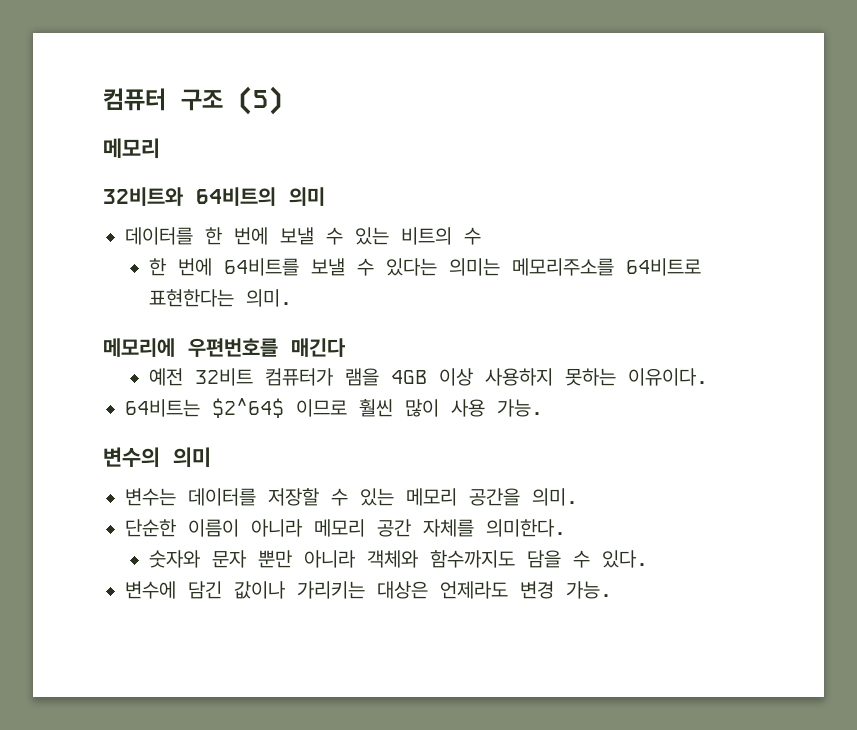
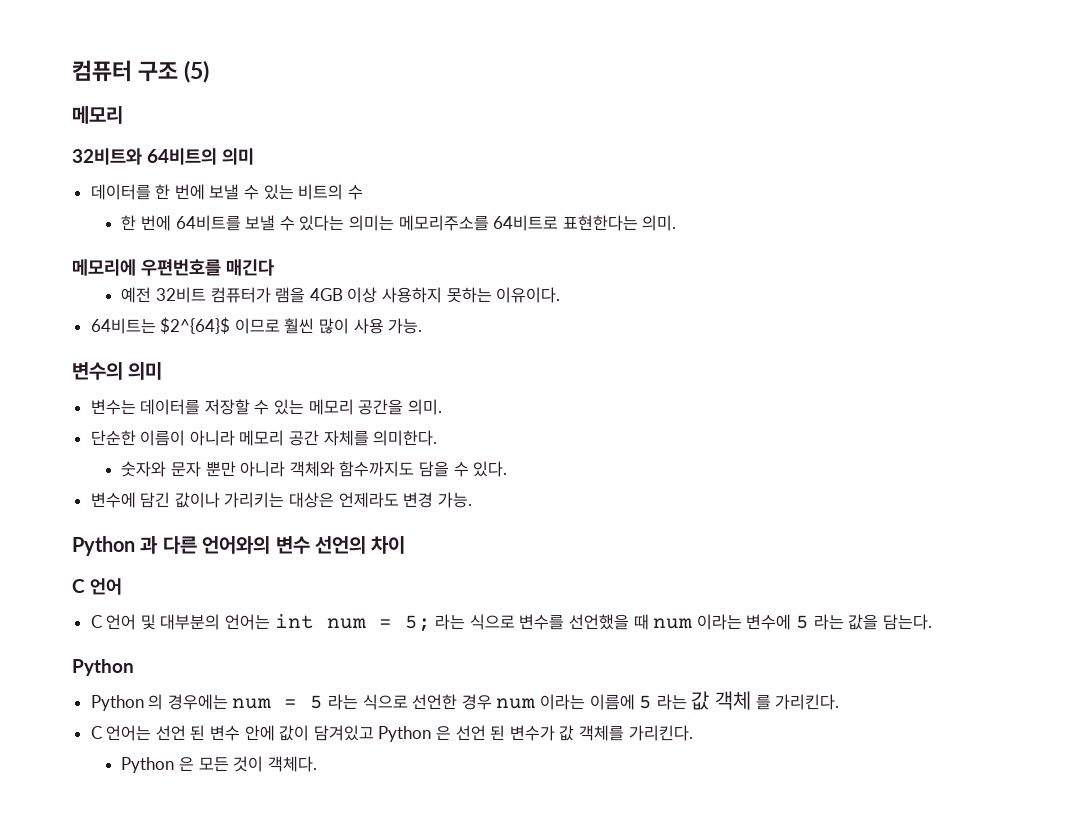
- 64비트는 $2^64$ 이므로 훨씬 많이 사용 가능.
+ 64비트는 $2^{64}$ 이므로 훨씬 많이 사용 가능.
+ Python 과 다른 언어와의 변수 선언의 차이
+ C 언어
+ C 언어 및 대부분의 언어는 int num = 5; 라는 식으로 변수를 선언했을 때 num 이라는 변수에 5 라는 값을 담는다.
+ Python
+ Python 의 경우에는 num = 5 라는 식으로 선언한 경우 num 이라는 이름에 5 라는 값 객체 를 가리킨다.
+ C 언어는 선언 된 변수 안에 값이 담겨있고 Python 은 선언 된 변수가 값 객체를 가리킨다.
+ Python 은 모든 것이 객체다.

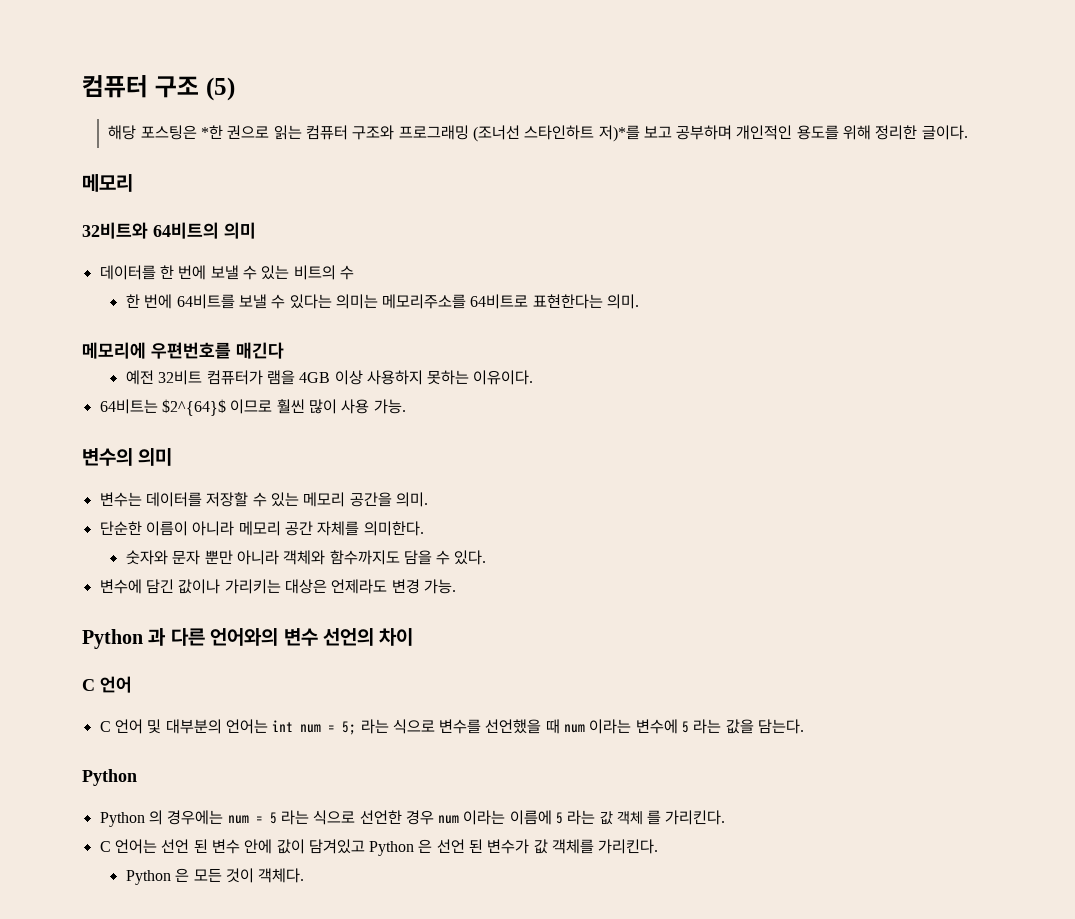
+ 해당 포스팅은 *한 권으로 읽는 컴퓨터 구조와 프로그래밍 (조너선 스타인하트 저)*를 보고 공부하며 개인적인 용도를 위해 정리한 글이다.

